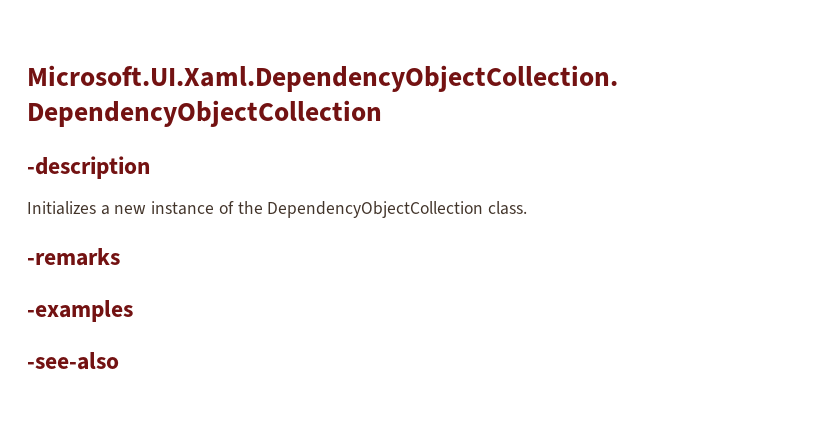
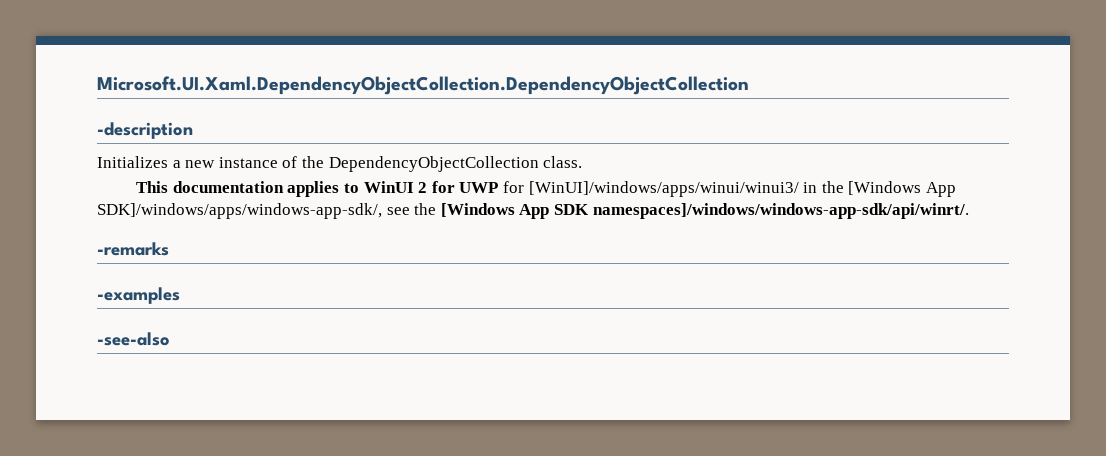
+ This documentation applies to WinUI 2 for UWP for [WinUI]/windows/apps/winui/winui3/ in the [Windows App SDK]/windows/apps/windows-app-sdk/, see the [Windows App SDK namespaces]/windows/windows-app-sdk/api/winrt/.

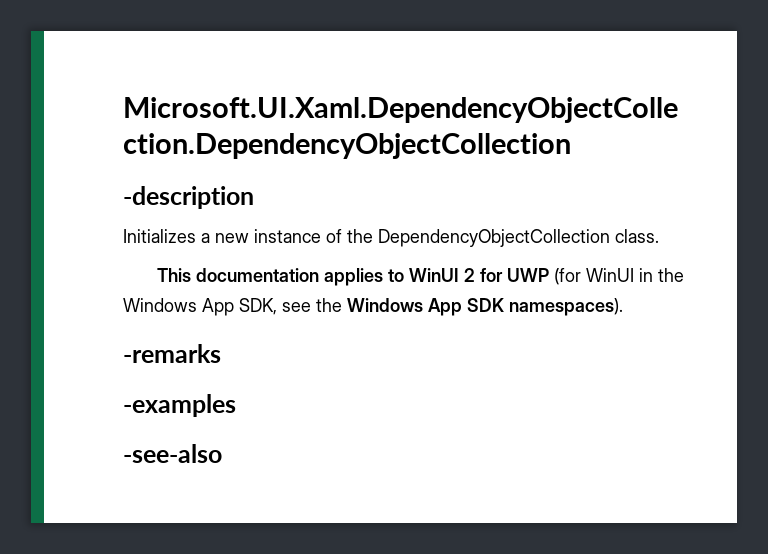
- This documentation applies to WinUI 2 for UWP for [WinUI]/windows/apps/winui/winui3/ in the [Windows App SDK]/windows/apps/windows-app-sdk/, see the [Windows App SDK namespaces]/windows/windows-app-sdk/api/winrt/.
+ This documentation applies to WinUI 2 for UWP (for WinUI in the Windows App SDK, see the Windows App SDK namespaces).

